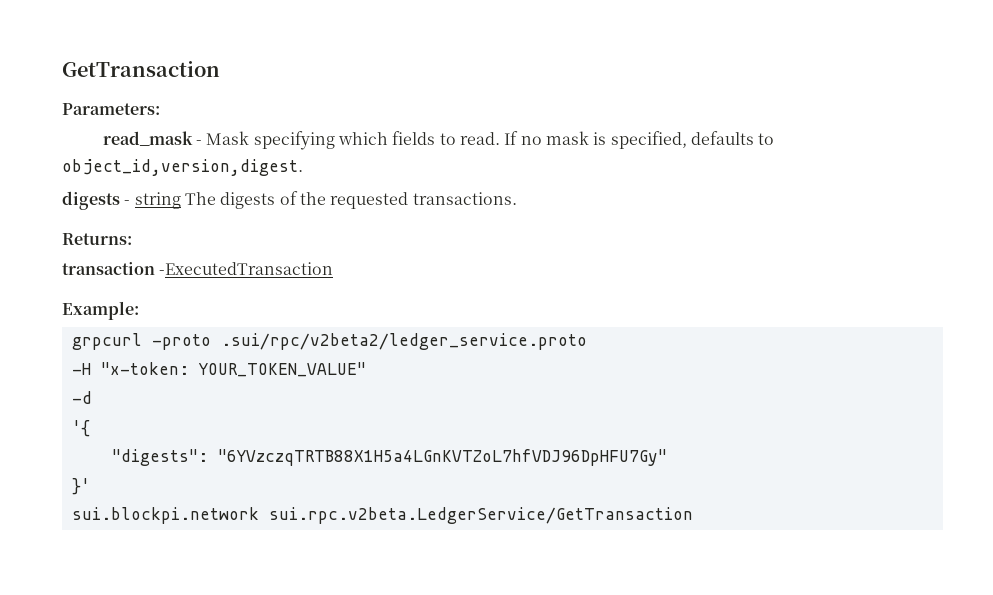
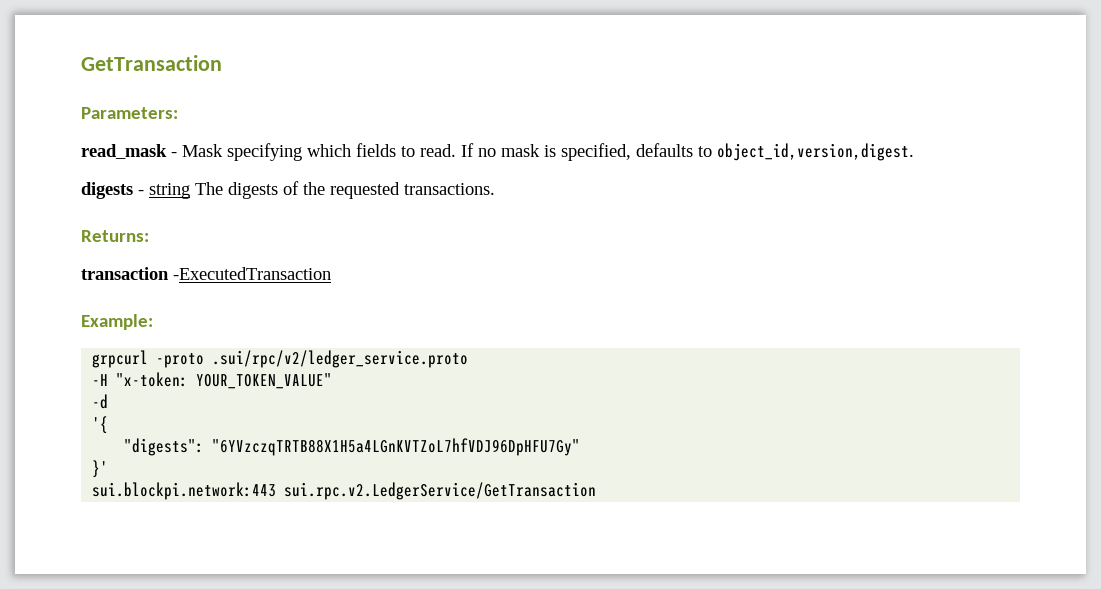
- grpcurl -proto .sui/rpc/v2beta2/ledger_service.proto
+ grpcurl -proto .sui/rpc/v2/ledger_service.proto
- sui.blockpi.network sui.rpc.v2beta.LedgerService/GetTransaction
+ sui.blockpi.network:443 sui.rpc.v2.LedgerService/GetTransaction

